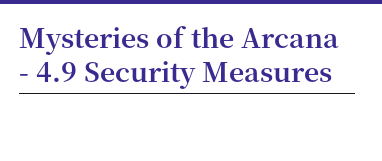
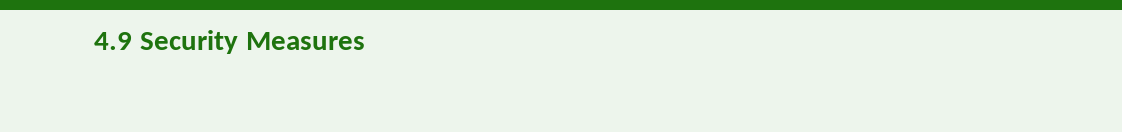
- Mysteries of the Arcana - 4.9 Security Measures
+ 4.9 Security Measures

